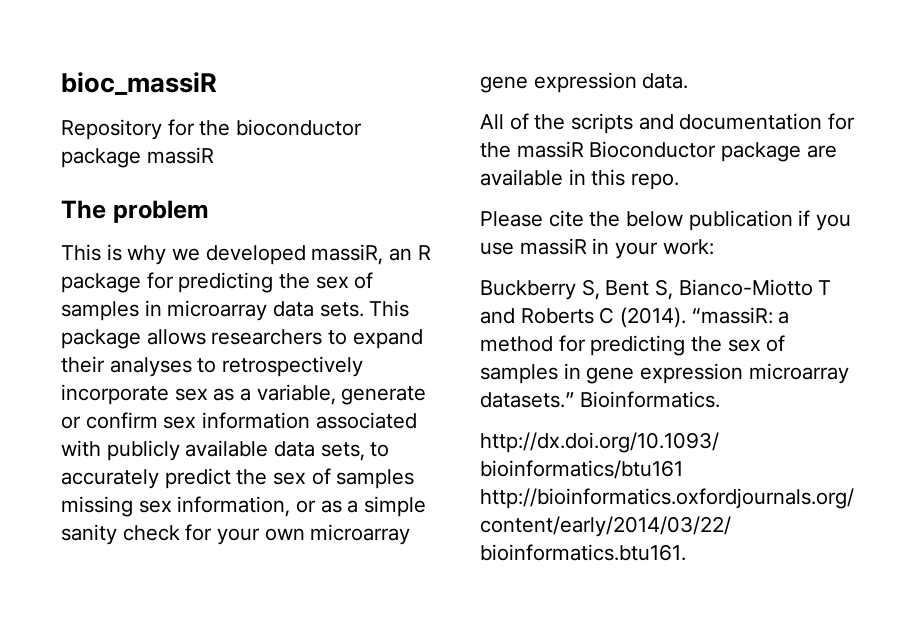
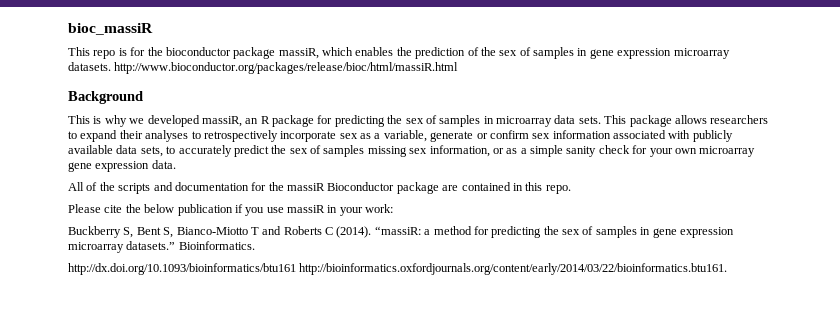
- Repository for the bioconductor package massiR
- The problem
+ This repo is for the bioconductor package massiR, which enables the prediction of the sex of samples in gene expression microarray datasets. http://www.bioconductor.org/packages/release/bioc/html/massiR.html
+ Background
- All of the scripts and documentation for the massiR Bioconductor package are available in this repo.
+ All of the scripts and documentation for the massiR Bioconductor package are contained in this repo.

